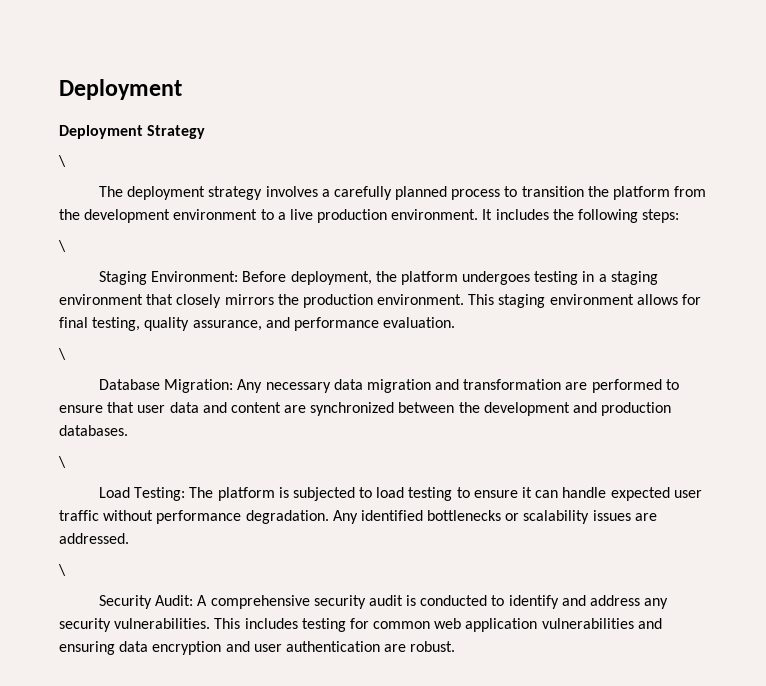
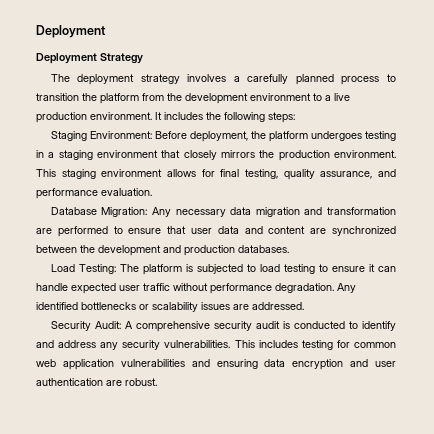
  Deployment Strategy
- \
  It includes the following steps:
- \
  This staging environment allows for final testing, quality assurance, and performance evaluation.
- \
  Database Migration: Any necessary data migration and transformation are performed to ensure that user data and content are synchronized between the development and production databases.
- \
  Any identified bottlenecks or scalability issues are addressed.
- \

